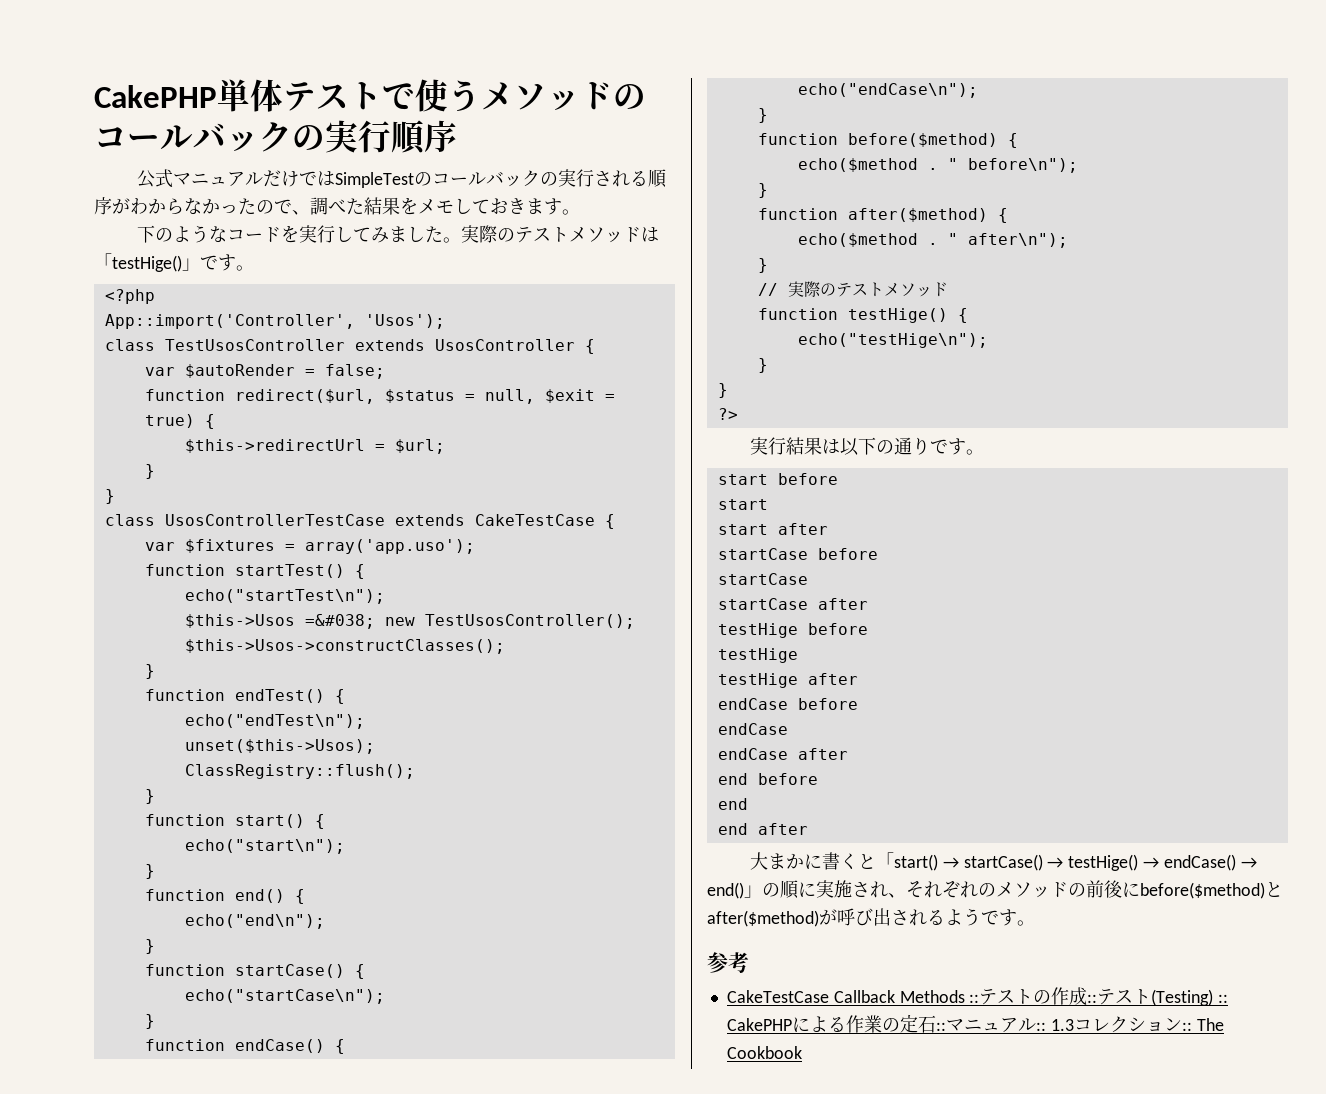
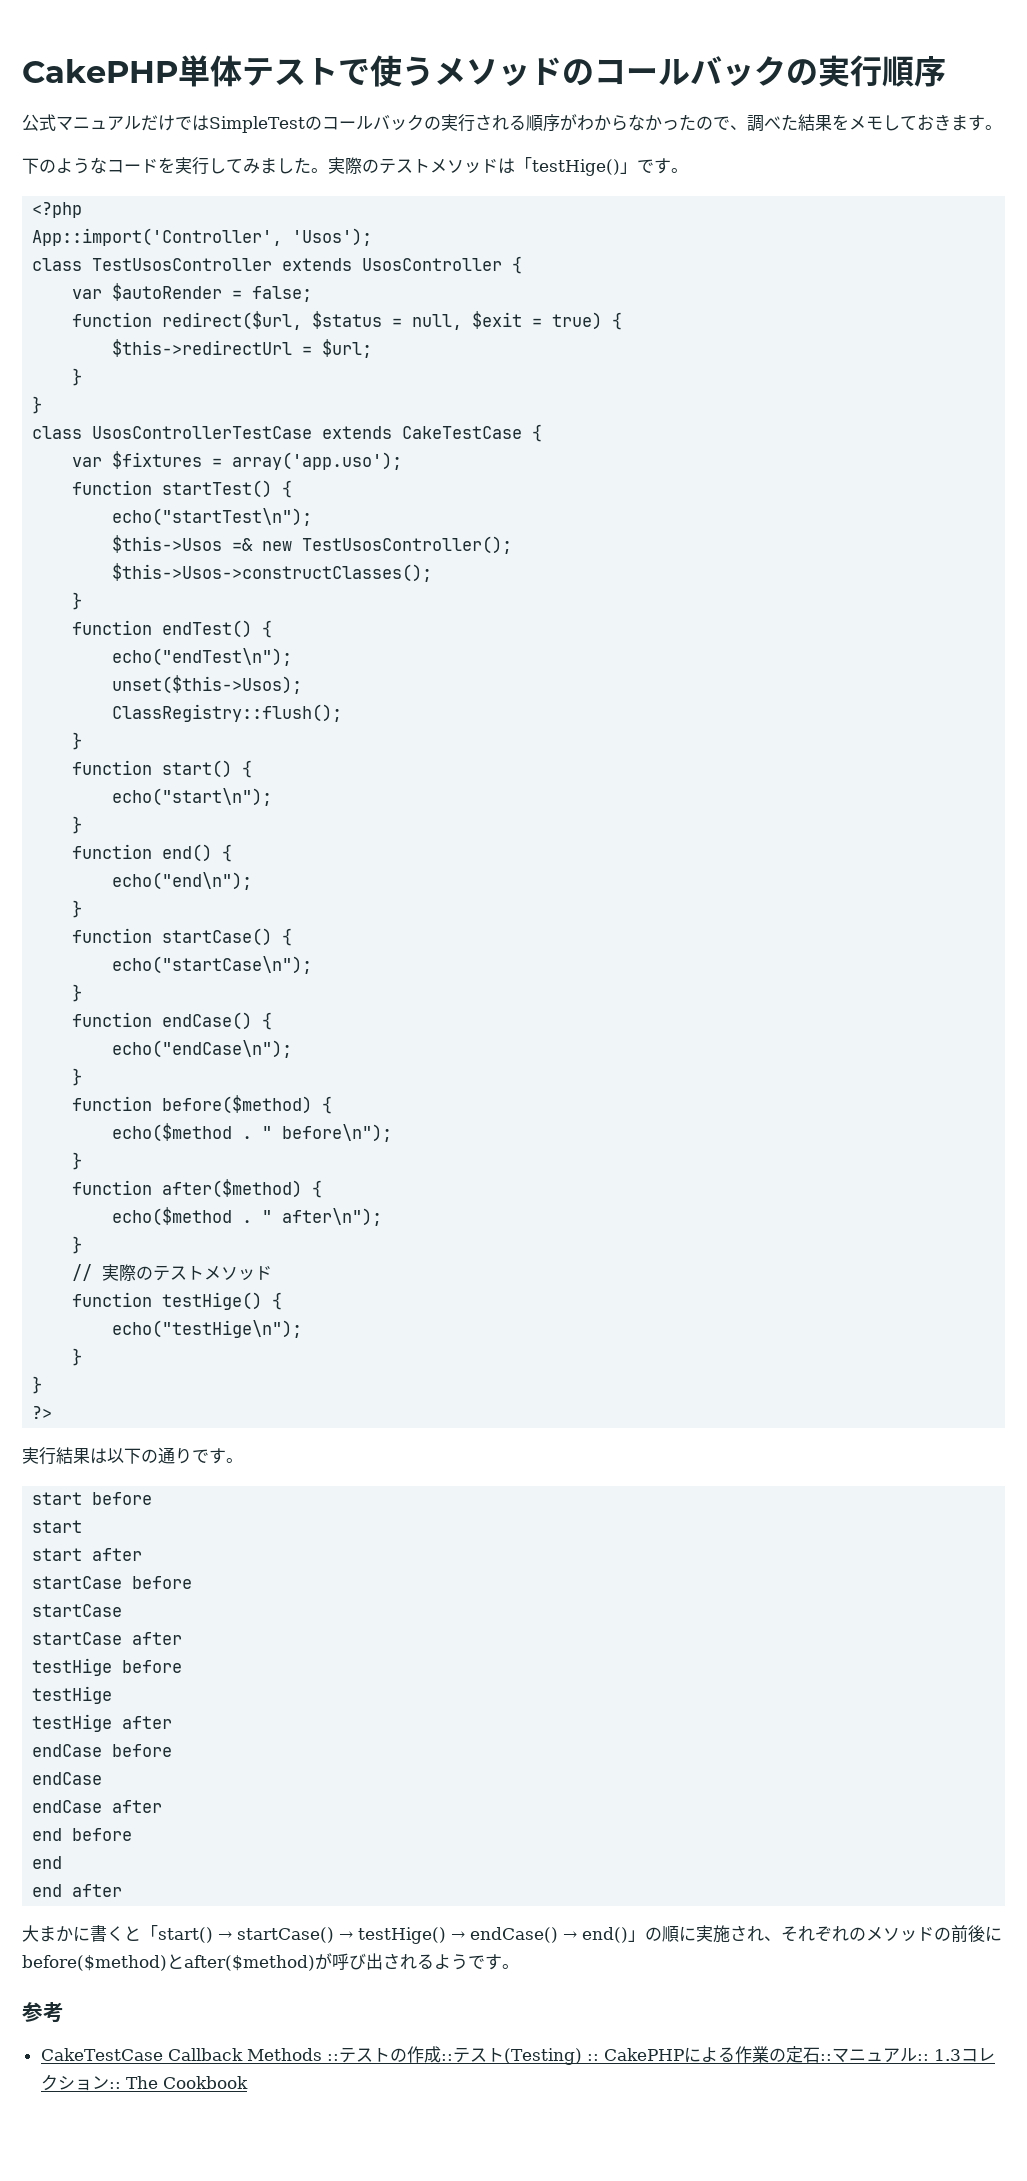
- $this->Usos =&#038; new TestUsosController();
+ $this->Usos =& new TestUsosController();

